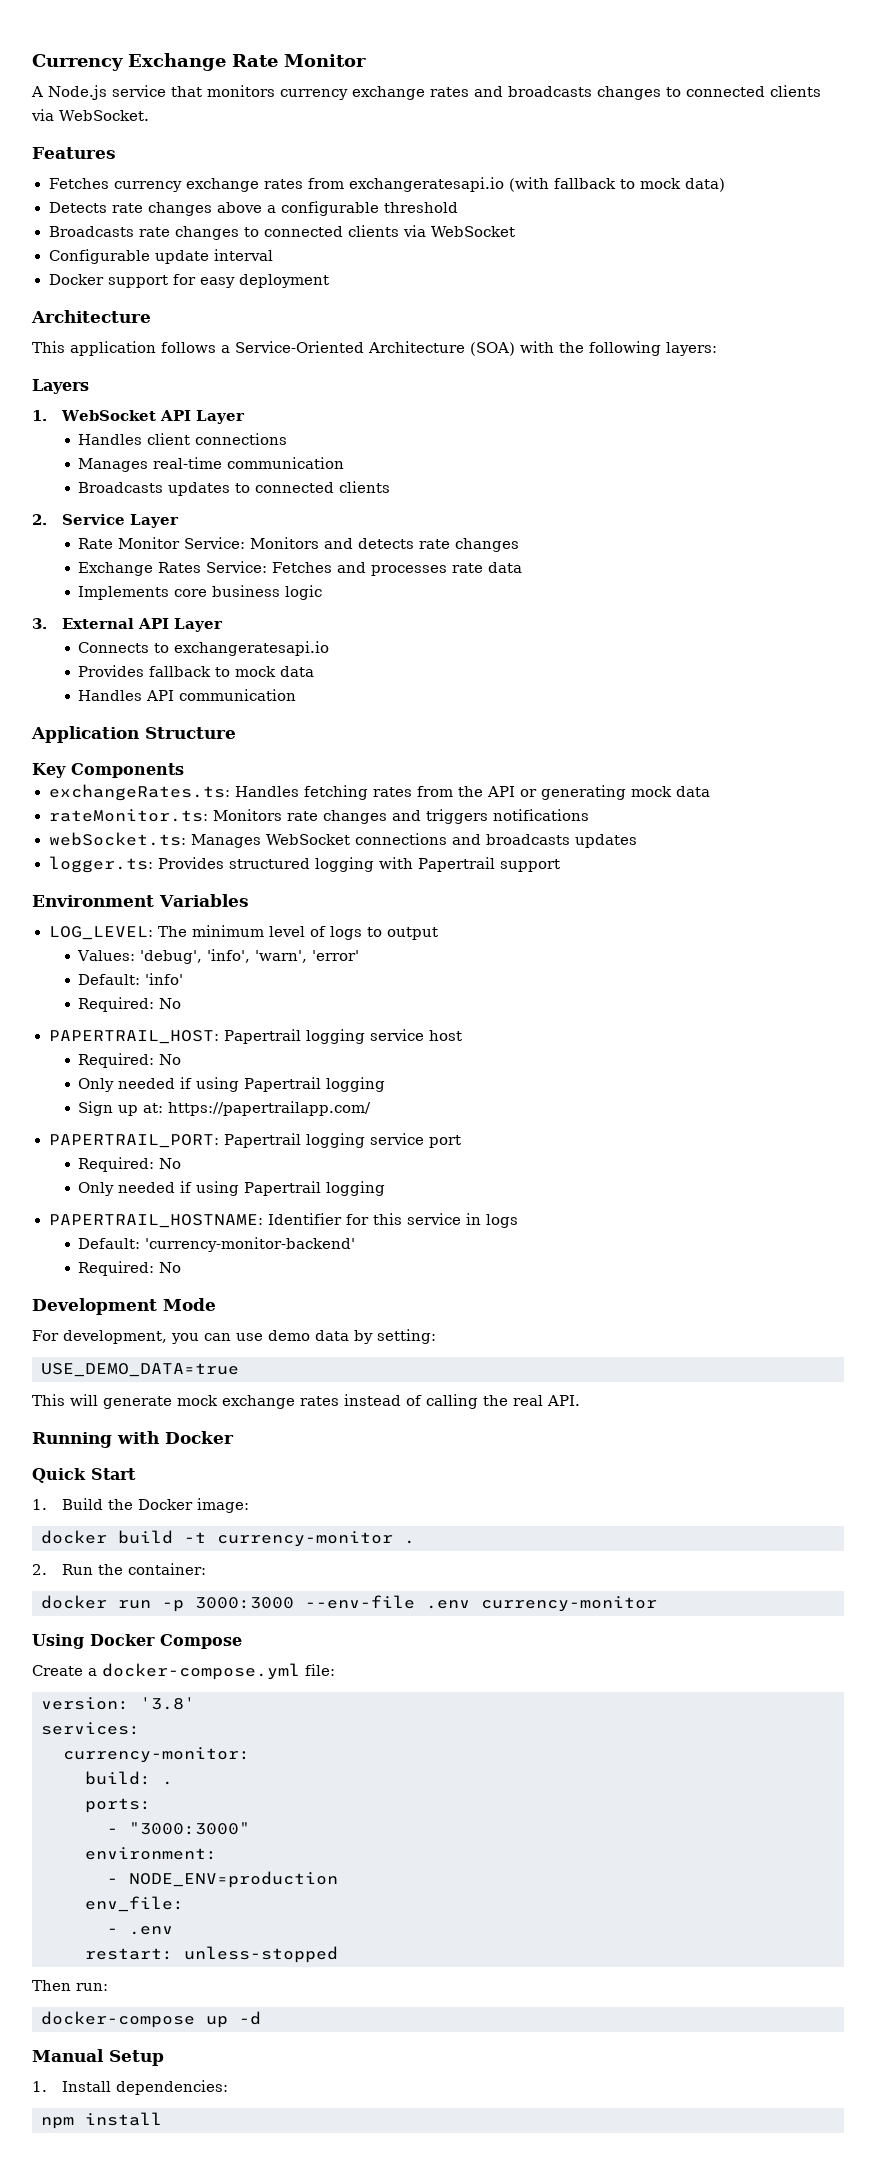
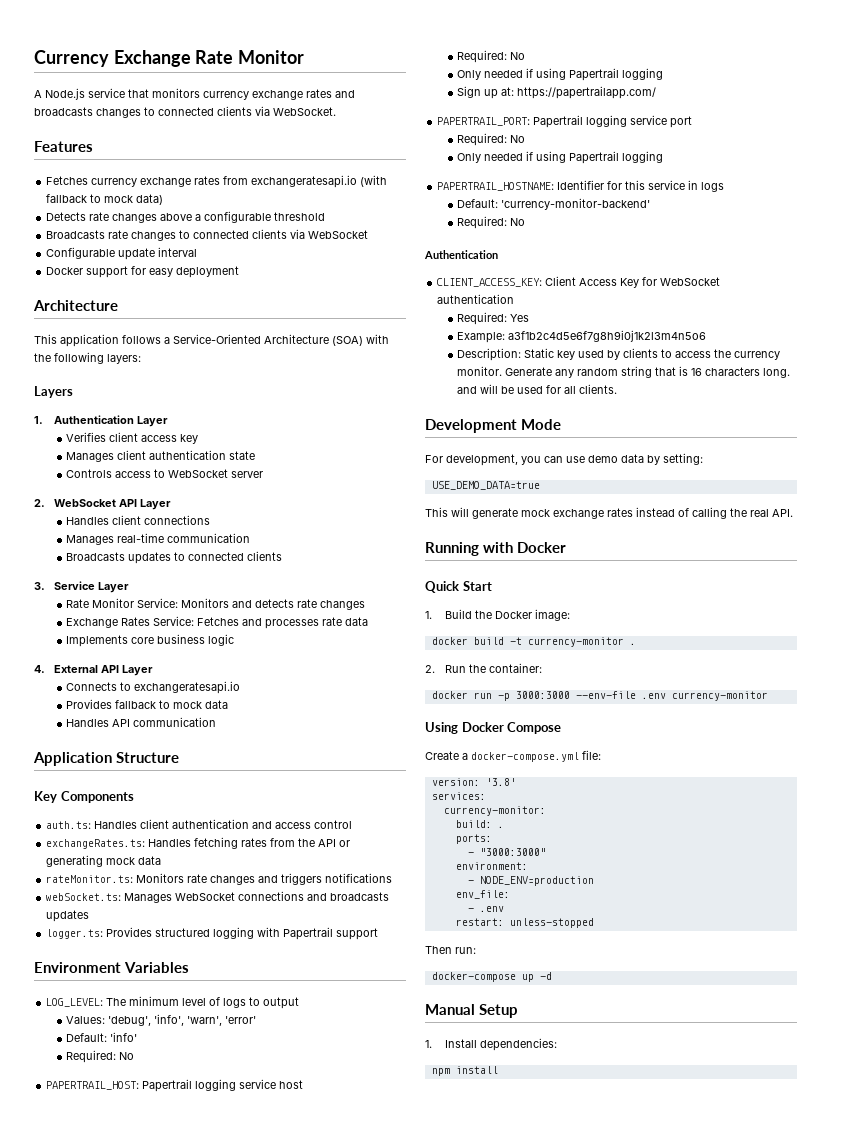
- 1. WebSocket API Layer
+ 1. Authentication Layer
+ Verifies client access key
+ Manages client authentication state
+ Controls access to WebSocket server
+ 2. WebSocket API Layer
- 2. Service Layer
+ 3. Service Layer
- 3. External API Layer
+ 4. External API Layer
+ auth.ts: Handles client authentication and access control
  Default: 'currency-monitor-backend'
  Required: No
+ Authentication
+ CLIENT_ACCESS_KEY: Client Access Key for WebSocket authentication
+ Required: Yes
+ Example: a3f1b2c4d5e6f7g8h9i0j1k2l3m4n5o6
+ Description: Static key used by clients to access the currency monitor. Generate any random string that is 16 characters long. and will be used for all clients.

